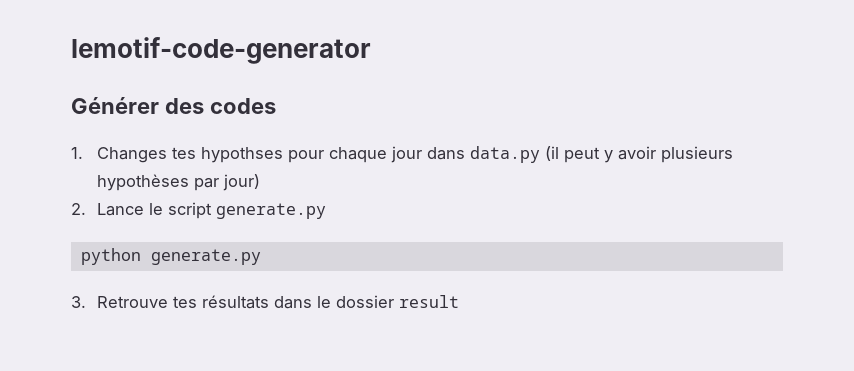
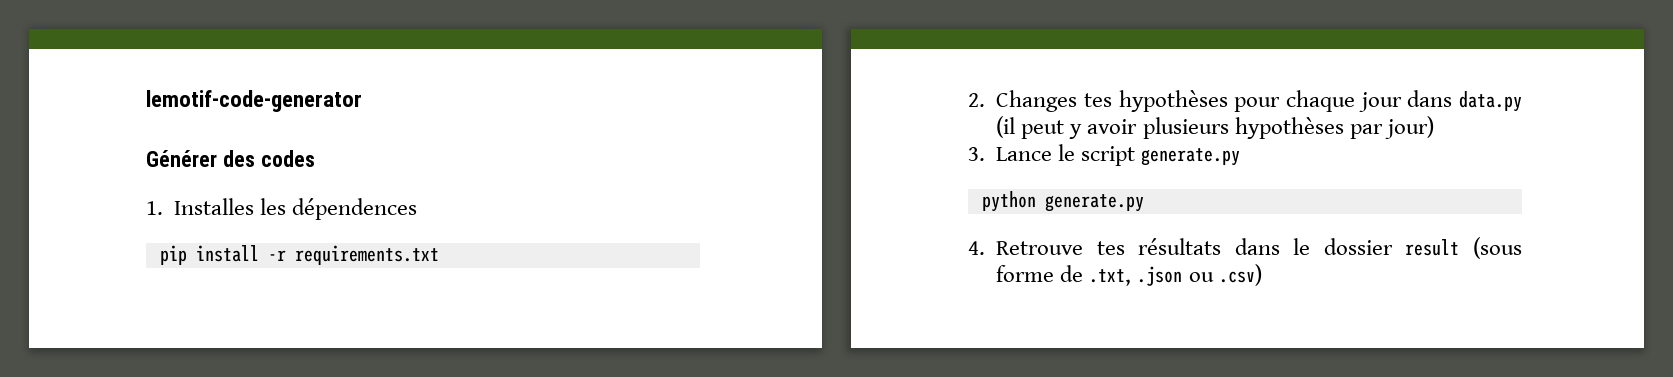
- 1. Changes tes hypothses pour chaque jour dans data.py (il peut y avoir plusieurs hypothèses par jour)
+ 1. Installes les dépendences
+ pip install -r requirements.txt
+ 2. Changes tes hypothèses pour chaque jour dans data.py (il peut y avoir plusieurs hypothèses par jour)
- 2. Lance le script generate.py
+ 3. Lance le script generate.py
- 3. Retrouve tes résultats dans le dossier result
+ 4. Retrouve tes résultats dans le dossier result (sous forme de .txt, .json ou .csv)

